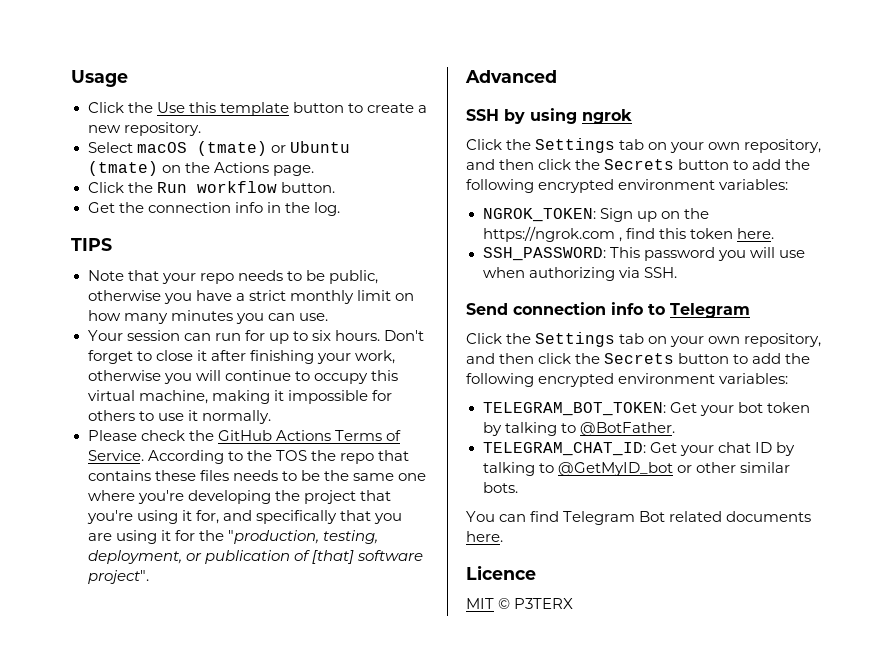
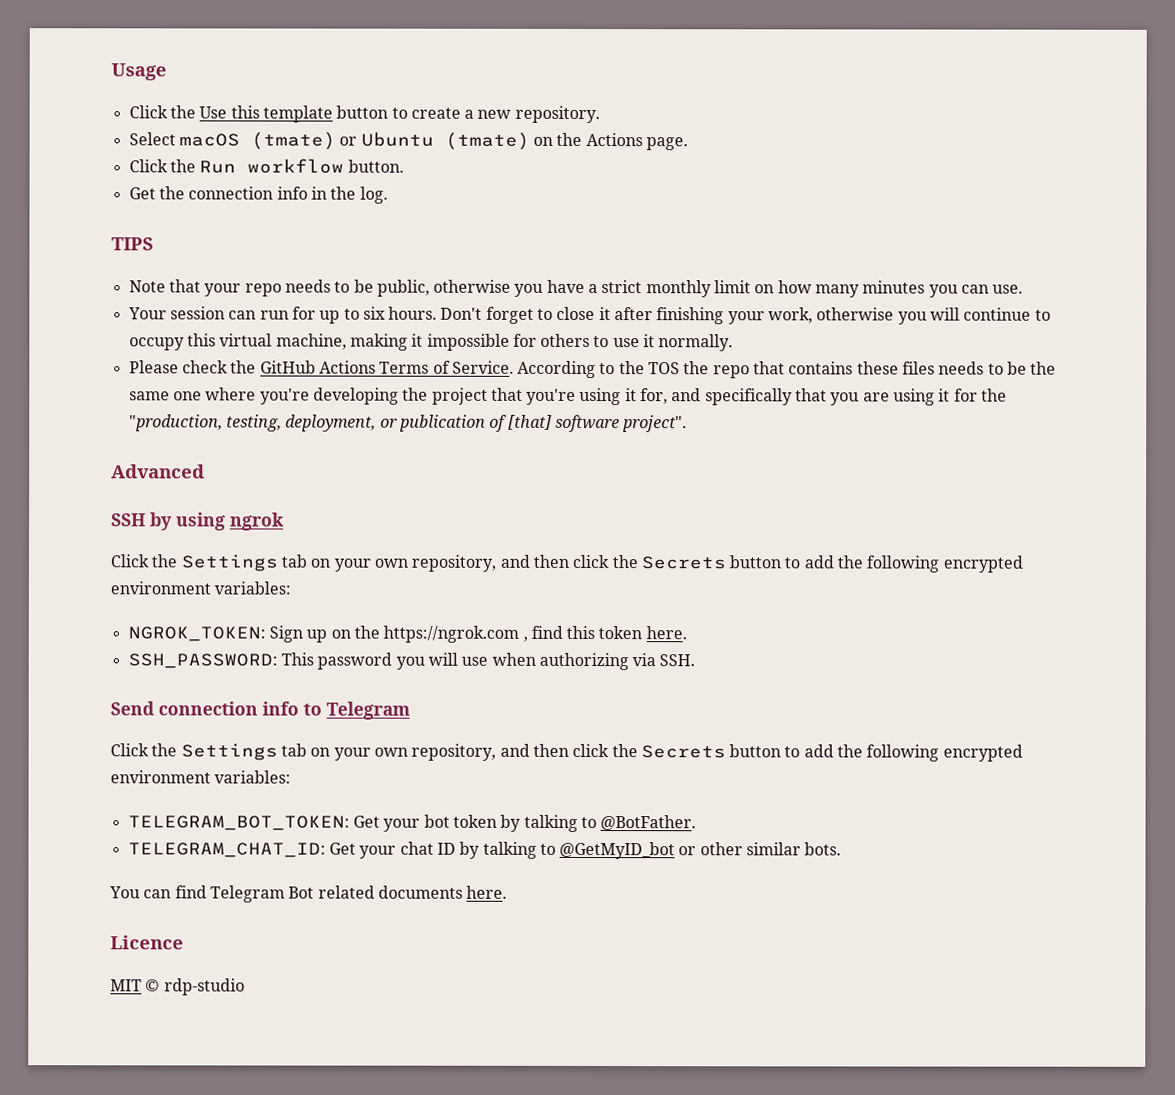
- MIT © P3TERX
+ MIT © rdp-studio

